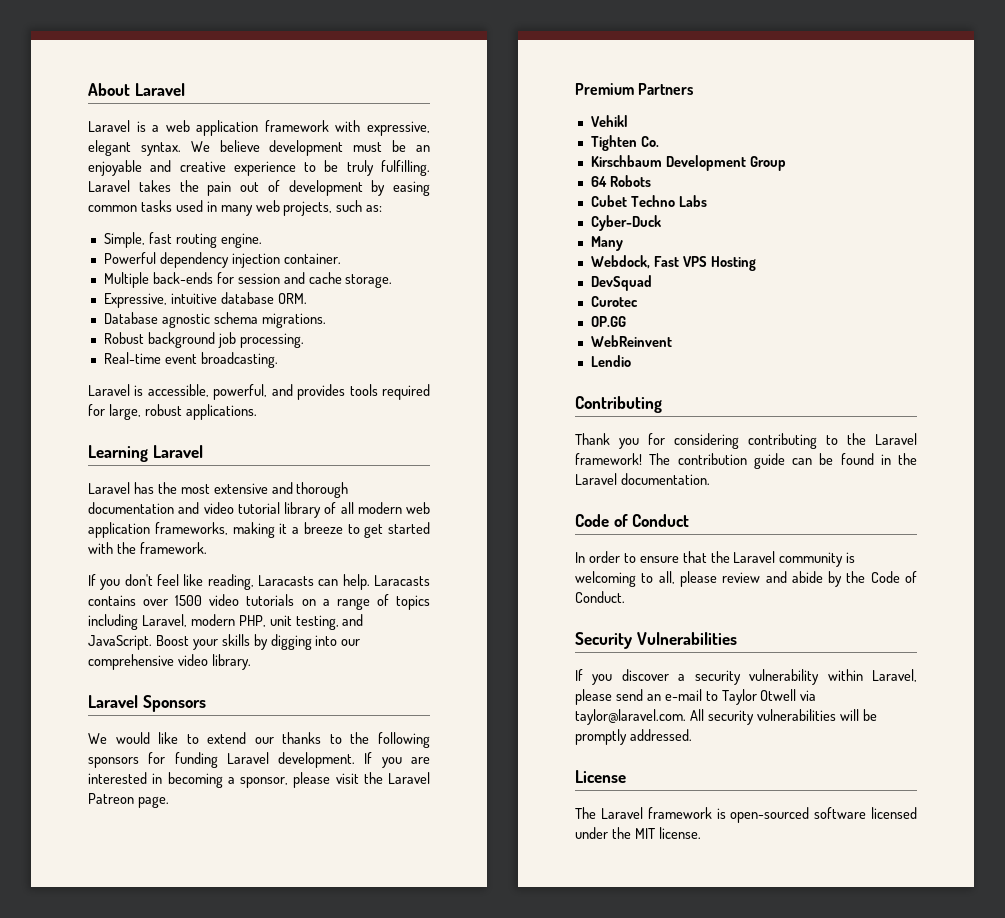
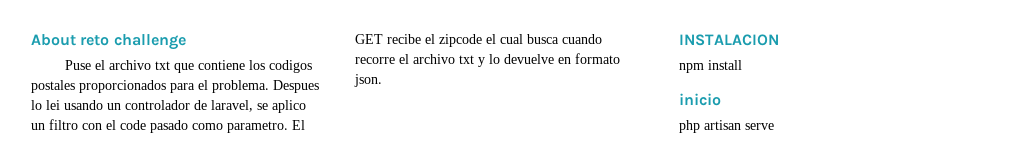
- About Laravel
- Laravel is a web application framework with expressive, elegant syntax. We believe development must be an enjoyable and creative experience to be truly fulfilling. Laravel takes the pain out of development by easing common tasks used in many web projects, such as:
- Simple, fast routing engine.
- Powerful dependency injection container.
- Multiple back-ends for session and cache storage.
- Expressive, intuitive database ORM.
- Database agnostic schema migrations.
- Robust background job processing.
- Real-time event broadcasting.
- Laravel is accessible, powerful, and provides tools required for large, robust applications.
- Learning Laravel
- Laravel has the most extensive and thorough documentation and video tutorial library of all modern web application frameworks, making it a breeze to get started with the framework.
- If you don't feel like reading, Laracasts can help. Laracasts contains over 1500 video tutorials on a range of topics including Laravel, modern PHP, unit testing, and JavaScript. Boost your skills by digging into our comprehensive video library.
- Laravel Sponsors
- We would like to extend our thanks to the following sponsors for funding Laravel development. If you are interested in becoming a sponsor, please visit the Laravel Patreon page.
- Premium Partners
- Vehikl
- Tighten Co.
- Kirschbaum Development Group
- 64 Robots
- Cubet Techno Labs
- Cyber-Duck
- Many
- Webdock, Fast VPS Hosting
- DevSquad
- Curotec
- OP.GG
- WebReinvent
- Lendio
- Contributing
- Thank you for considering contributing to the Laravel framework! The contribution guide can be found in the Laravel documentation.
- Code of Conduct
- In order to ensure that the Laravel community is welcoming to all, please review and abide by the Code of Conduct.
- Security Vulnerabilities
- If you discover a security vulnerability within Laravel, please send an e-mail to Taylor Otwell via taylor@laravel.com. All security vulnerabilities will be promptly addressed.
- License
- The Laravel framework is open-sourced software licensed under the MIT license.
+ About reto challenge
+ Puse el archivo txt que contiene los codigos postales proporcionados para el problema. Despues lo lei usando un controlador de laravel, se aplico un filtro con el code pasado como parametro. El GET recibe el zipcode el cual busca cuando recorre el archivo txt y lo devuelve en formato json.
+ INSTALACION
+ npm install
+ inicio
+ php artisan serve

